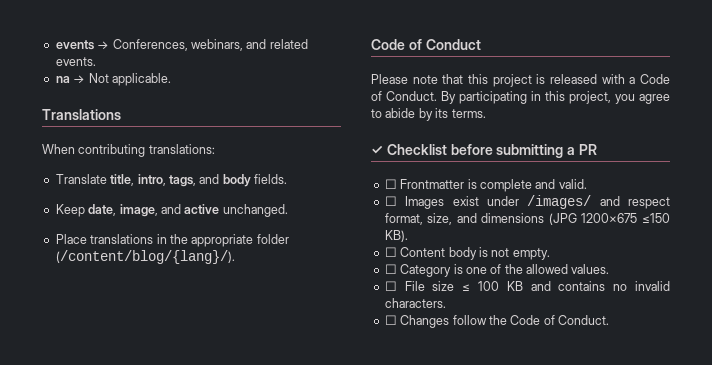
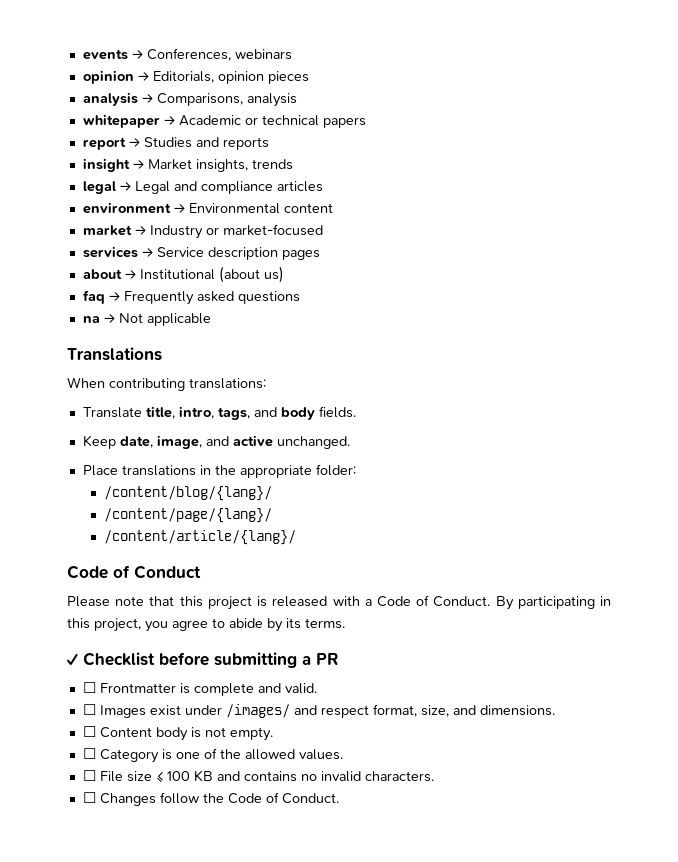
- events → Conferences, webinars, and related events.
+ events → Conferences, webinars
+ opinion → Editorials, opinion pieces
+ analysis → Comparisons, analysis
+ whitepaper → Academic or technical papers
+ report → Studies and reports
+ insight → Market insights, trends
+ legal → Legal and compliance articles
+ environment → Environmental content
+ market → Industry or market-focused
+ services → Service description pages
+ about → Institutional (about us)
+ faq → Frequently asked questions
- na → Not applicable.
+ na → Not applicable
- Place translations in the appropriate folder (/content/blog/{lang}/).
+ Place translations in the appropriate folder:
+ /content/blog/{lang}/
+ /content/page/{lang}/
+ /content/article/{lang}/
- ☐ Images exist under /images/ and respect format, size, and dimensions (JPG 1200×675 ≤150 KB).
+ ☐ Images exist under /images/ and respect format, size, and dimensions.

